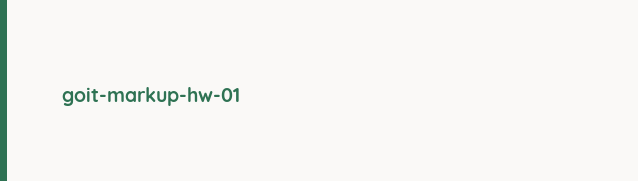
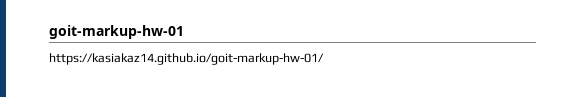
+ https://kasiakaz14.github.io/goit-markup-hw-01/

